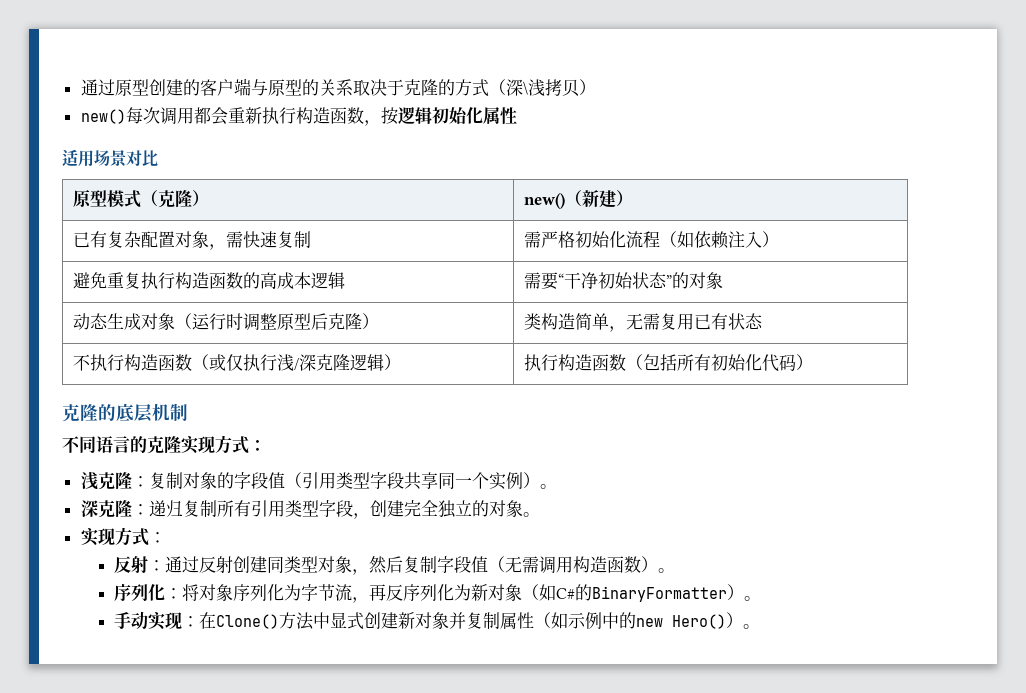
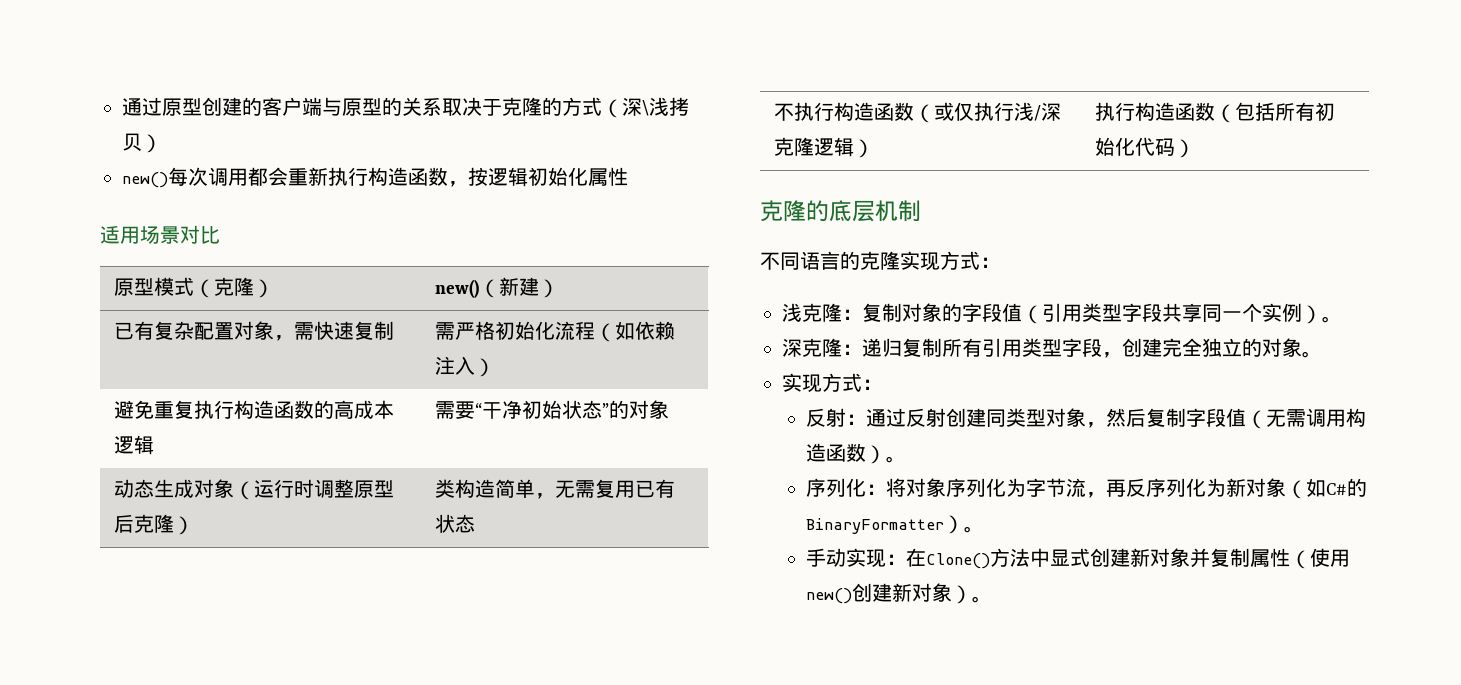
- 手动实现：在Clone()方法中显式创建新对象并复制属性（如示例中的new Hero()）。
+ 手动实现：在Clone()方法中显式创建新对象并复制属性（使用new()创建新对象）。

